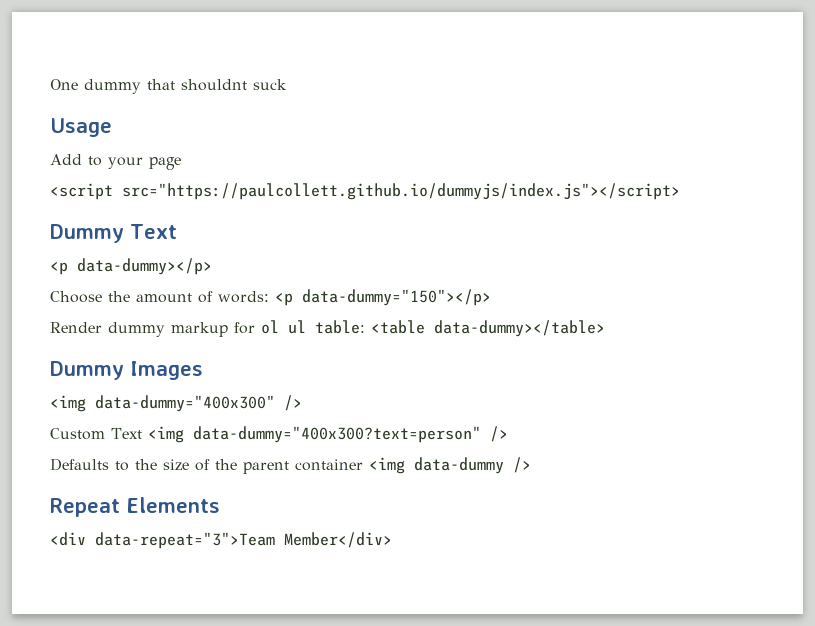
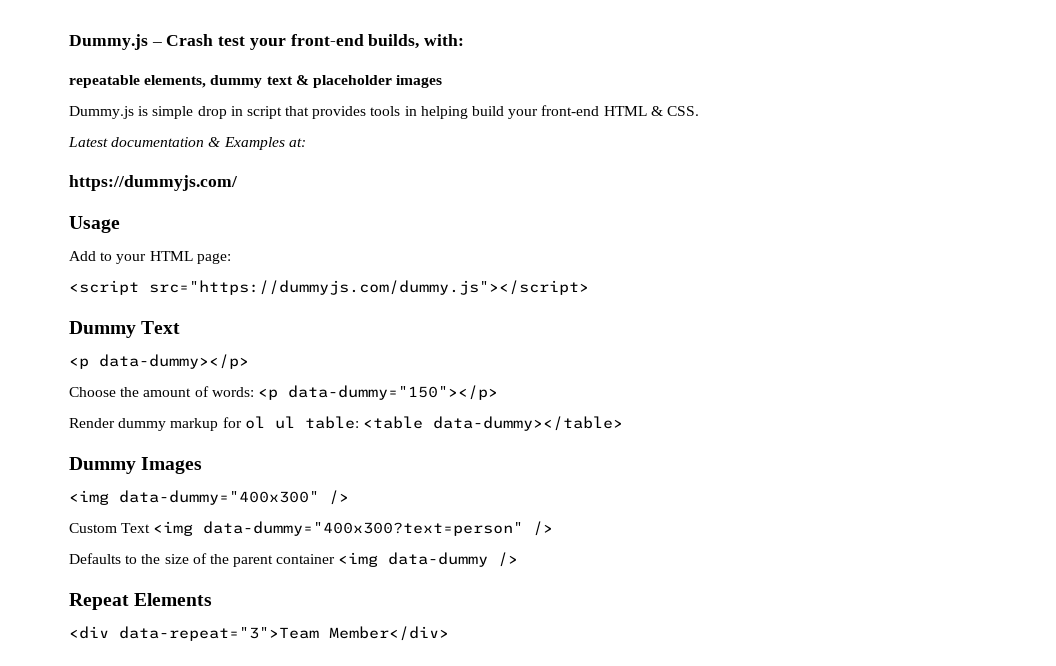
- One dummy that shouldnt suck
+ Dummy.js – Crash test your front-end builds, with:
+ repeatable elements, dummy text & placeholder images
+ Dummy.js is simple drop in script that provides tools in helping build your front-end HTML & CSS.
+ Latest documentation & Examples at:
+ https://dummyjs.com/
- Add to your page
+ Add to your HTML page:
- <script src="https://paulcollett.github.io/dummyjs/index.js"></script>
+ <script src="https://dummyjs.com/dummy.js"></script>

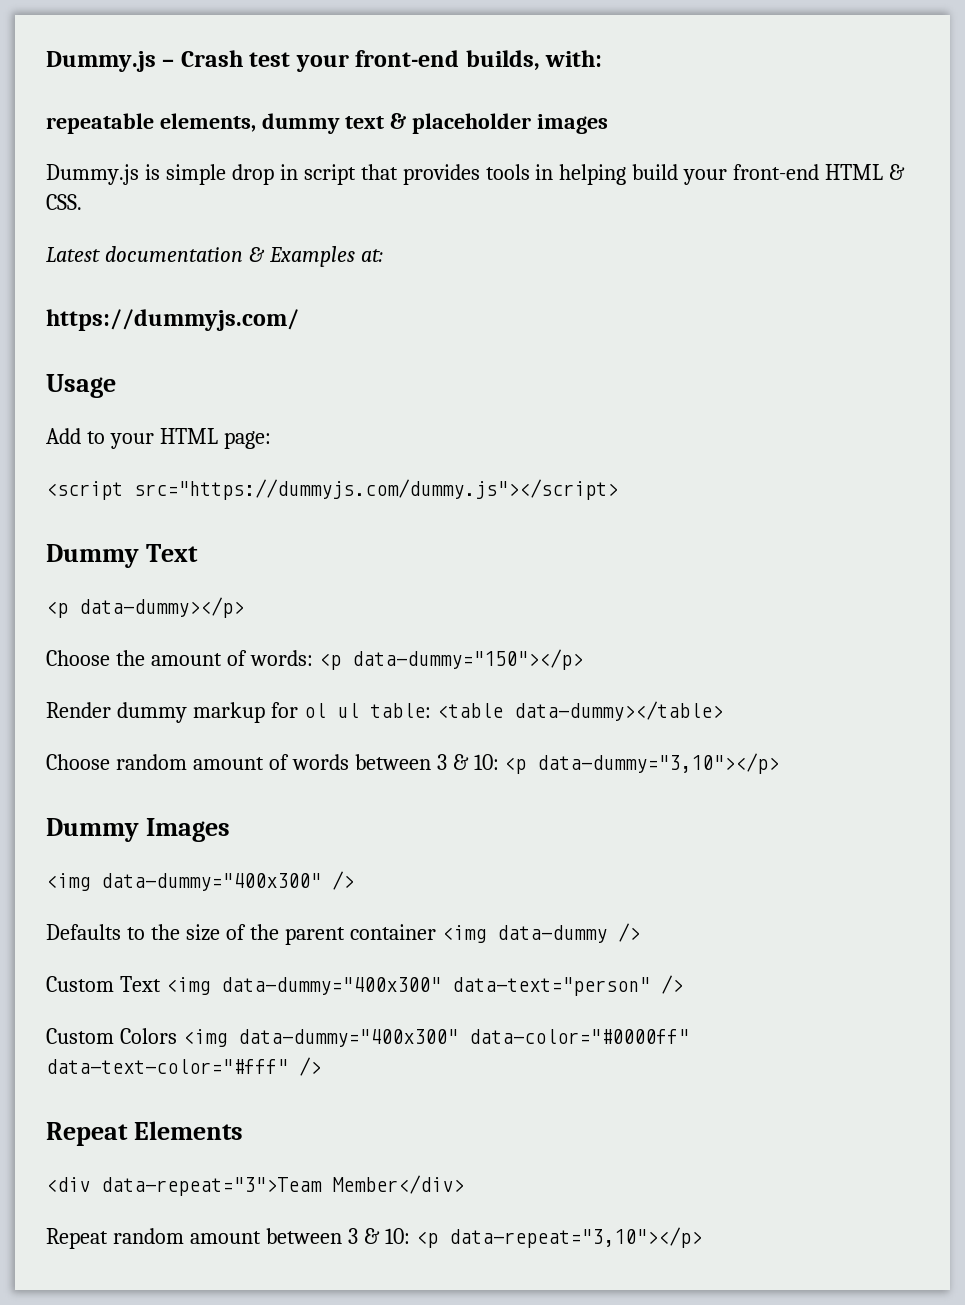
+ Choose random amount of words between 3 & 10: <p data-dummy="3,10"></p>
- Custom Text <img data-dummy="400x300?text=person" />
+ Custom Text <img data-dummy="400x300" data-text="person" />
+ Custom Colors <img data-dummy="400x300" data-color="#0000ff" data-text-color="#fff" />
+ Repeat random amount between 3 & 10: <p data-repeat="3,10"></p>

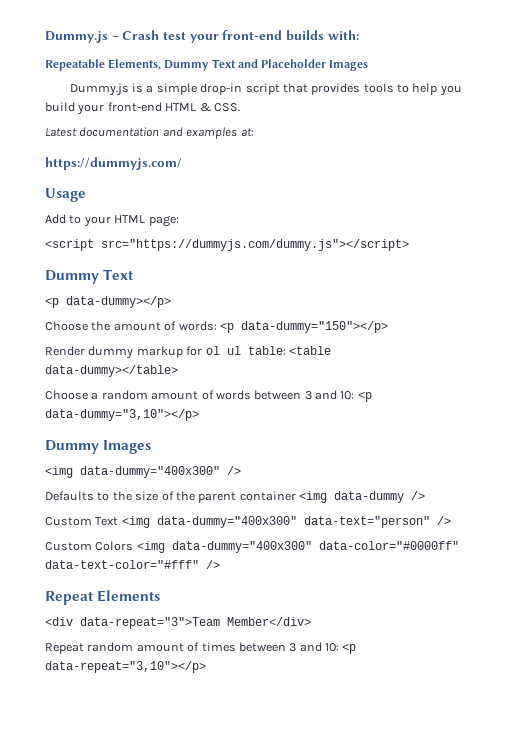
- Dummy.js – Crash test your front-end builds, with:
+ Dummy.js – Crash test your front-end builds with:
- repeatable elements, dummy text & placeholder images
+ Repeatable Elements, Dummy Text and Placeholder Images
- Dummy.js is simple drop in script that provides tools in helping build your front-end HTML & CSS.
+ Dummy.js is a simple drop-in script that provides tools to help you build your front-end HTML & CSS.
- Latest documentation & Examples at:
+ Latest documentation and examples at:
- Choose random amount of words between 3 & 10: <p data-dummy="3,10"></p>
+ Choose a random amount of words between 3 and 10: <p data-dummy="3,10"></p>
- Repeat random amount between 3 & 10: <p data-repeat="3,10"></p>
+ Repeat random amount of times between 3 and 10: <p data-repeat="3,10"></p>

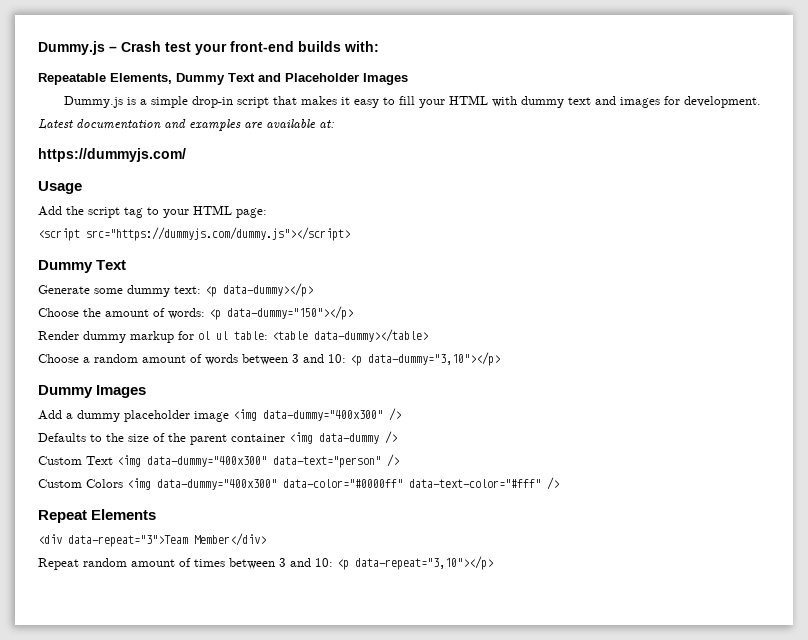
- Dummy.js is a simple drop-in script that provides tools to help you build your front-end HTML & CSS.
+ Dummy.js is a simple drop-in script that makes it easy to fill your HTML with dummy text and images for development.
- Latest documentation and examples at:
+ Latest documentation and examples are available at:
- Add to your HTML page:
+ Add the script tag to your HTML page:
- <p data-dummy></p>
+ Generate some dummy text: <p data-dummy></p>
- <img data-dummy="400x300" />
+ Add a dummy placeholder image <img data-dummy="400x300" />

